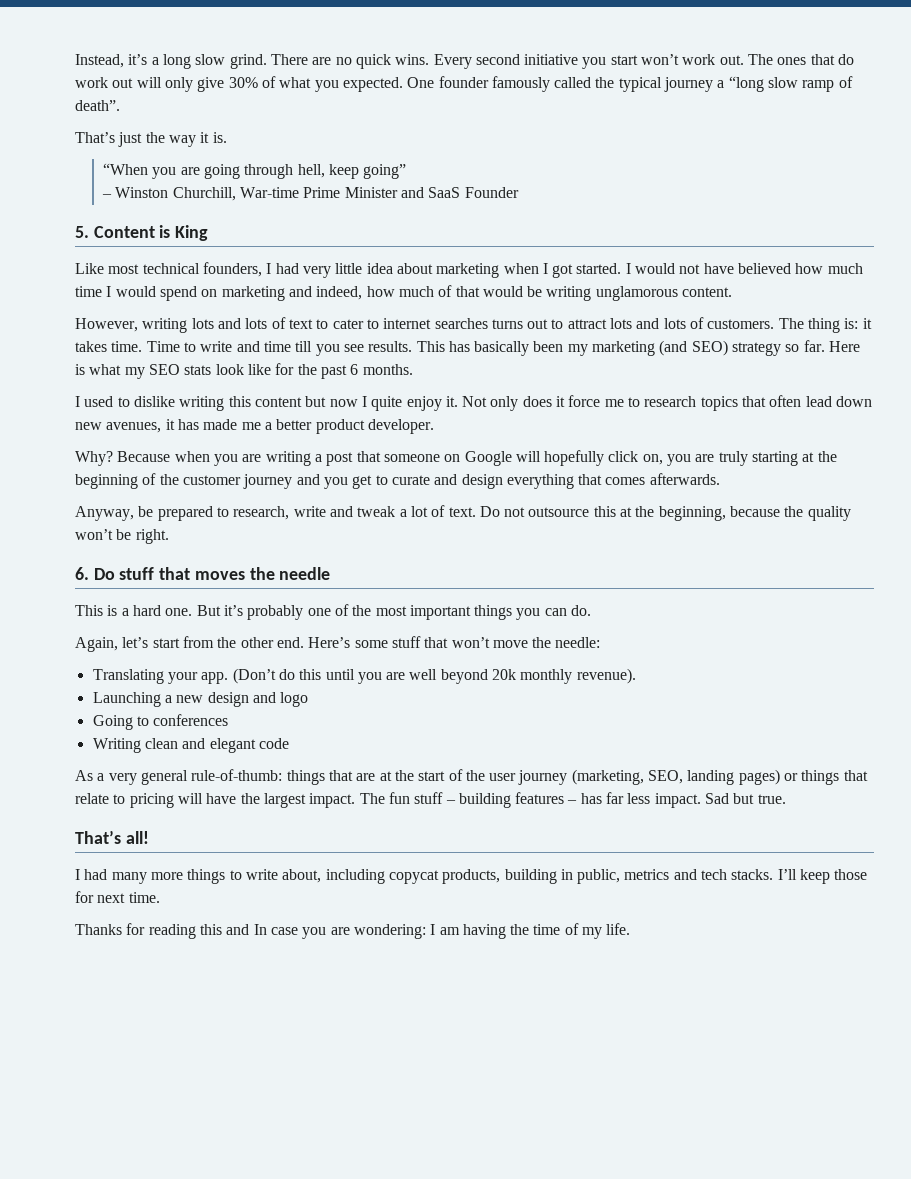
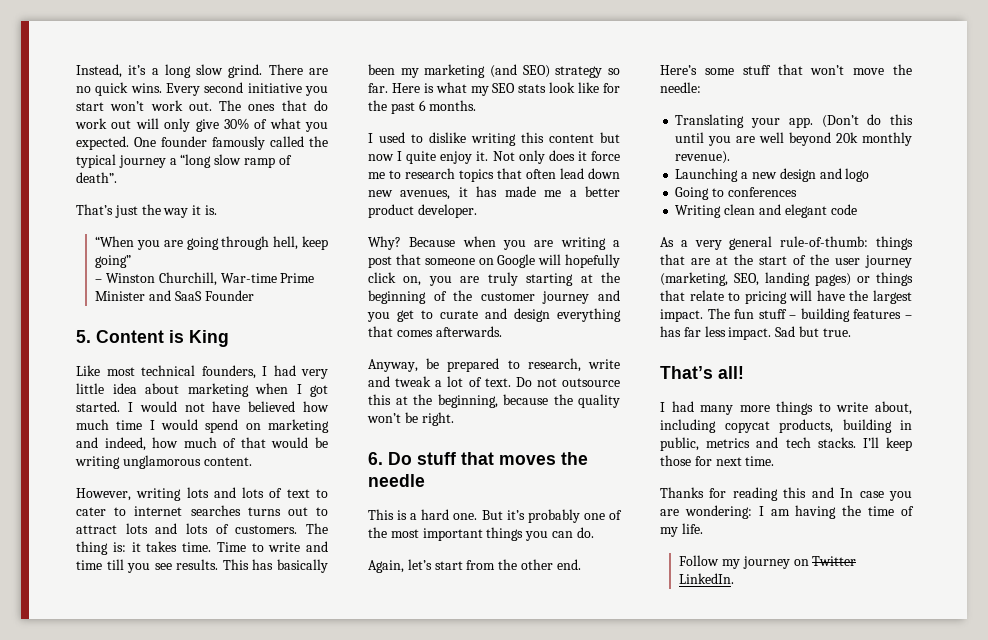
+ Follow my journey on Twitter LinkedIn.

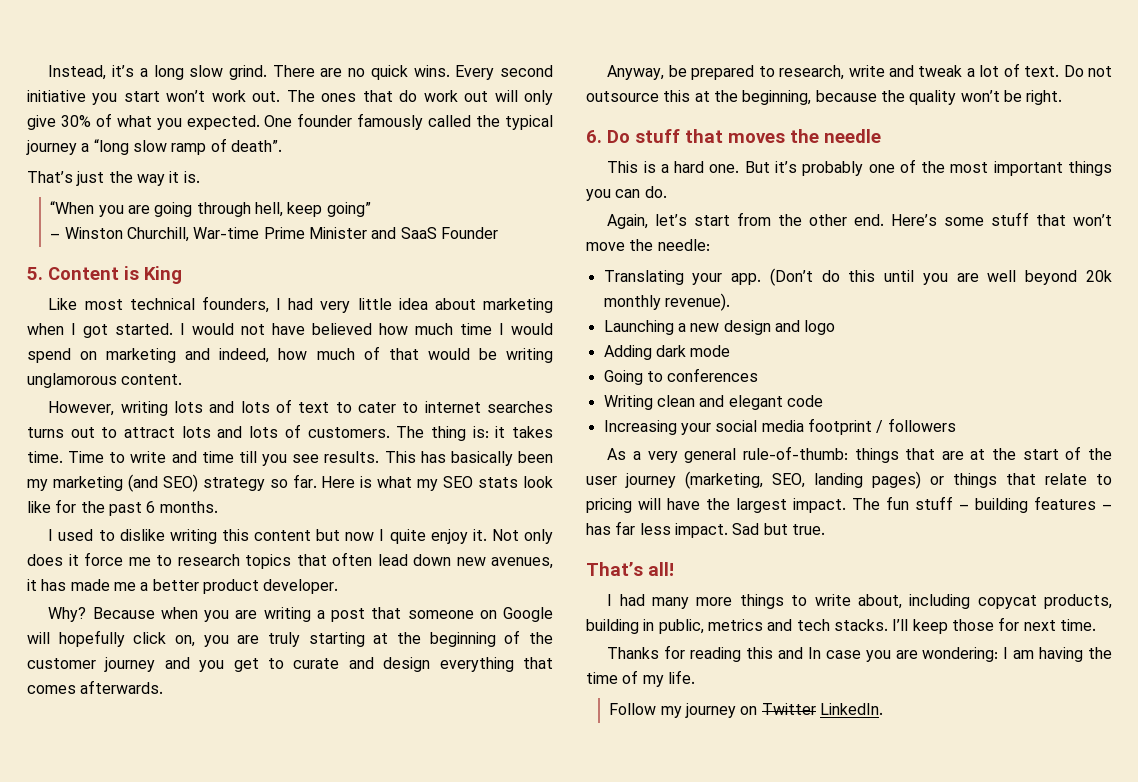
+ Adding dark mode
+ Increasing your social media footprint / followers

